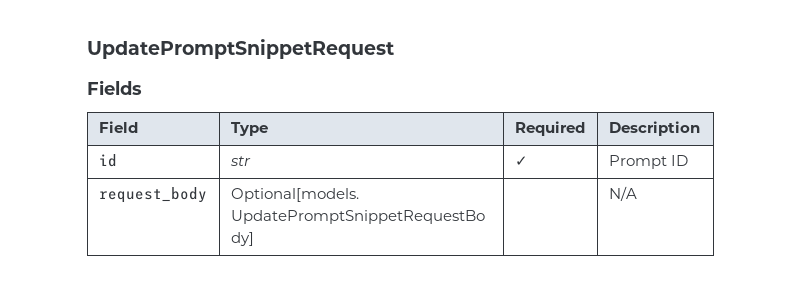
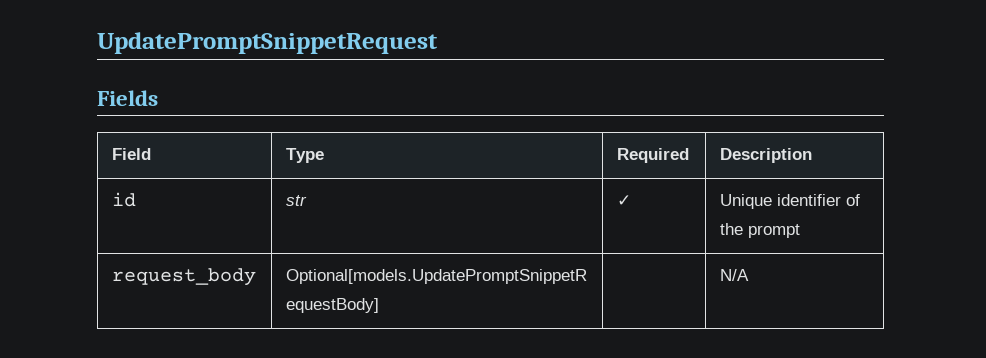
- id | str | ✓ | Prompt ID
+ id | str | ✓ | Unique identifier of the prompt

